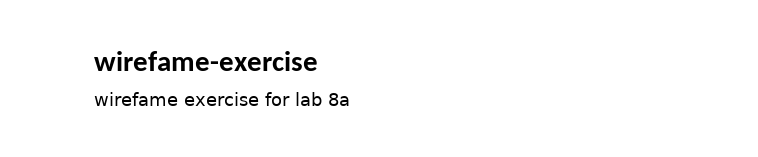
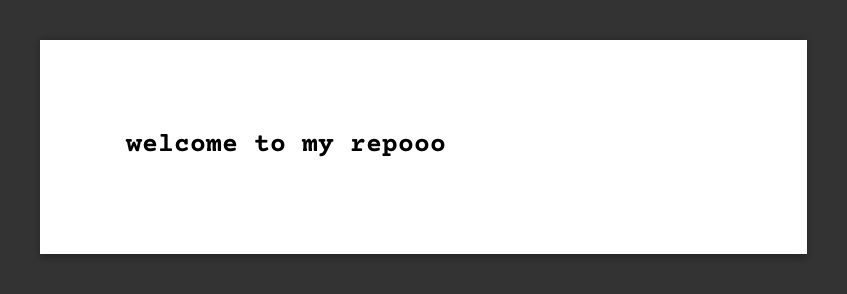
- wirefame-exercise
- wirefame exercise for lab 8a
+ welcome to my repooo

